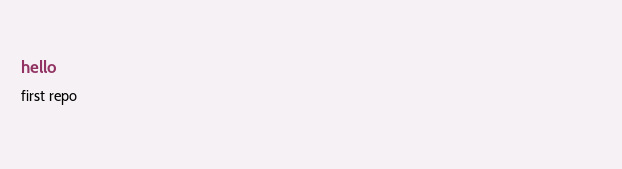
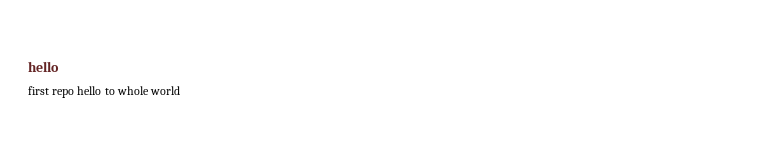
- first repo
+ first repo hello to whole world

